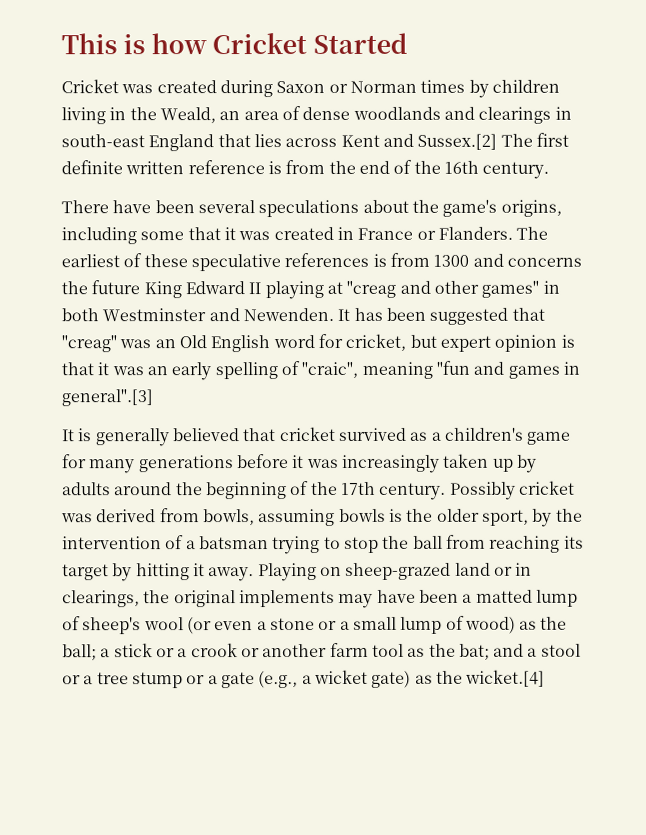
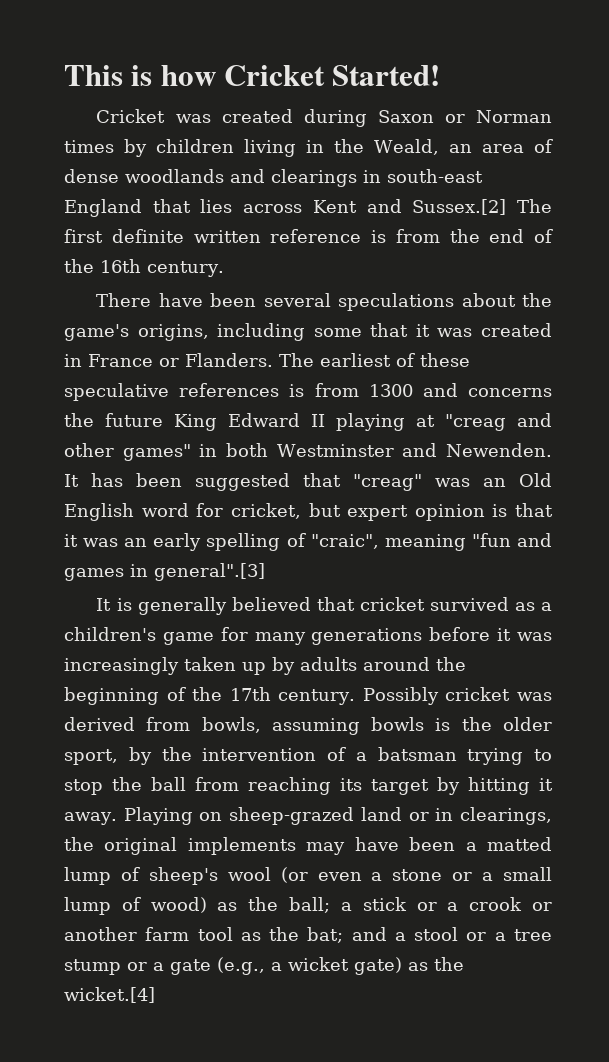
- This is how Cricket Started
+ This is how Cricket Started!

